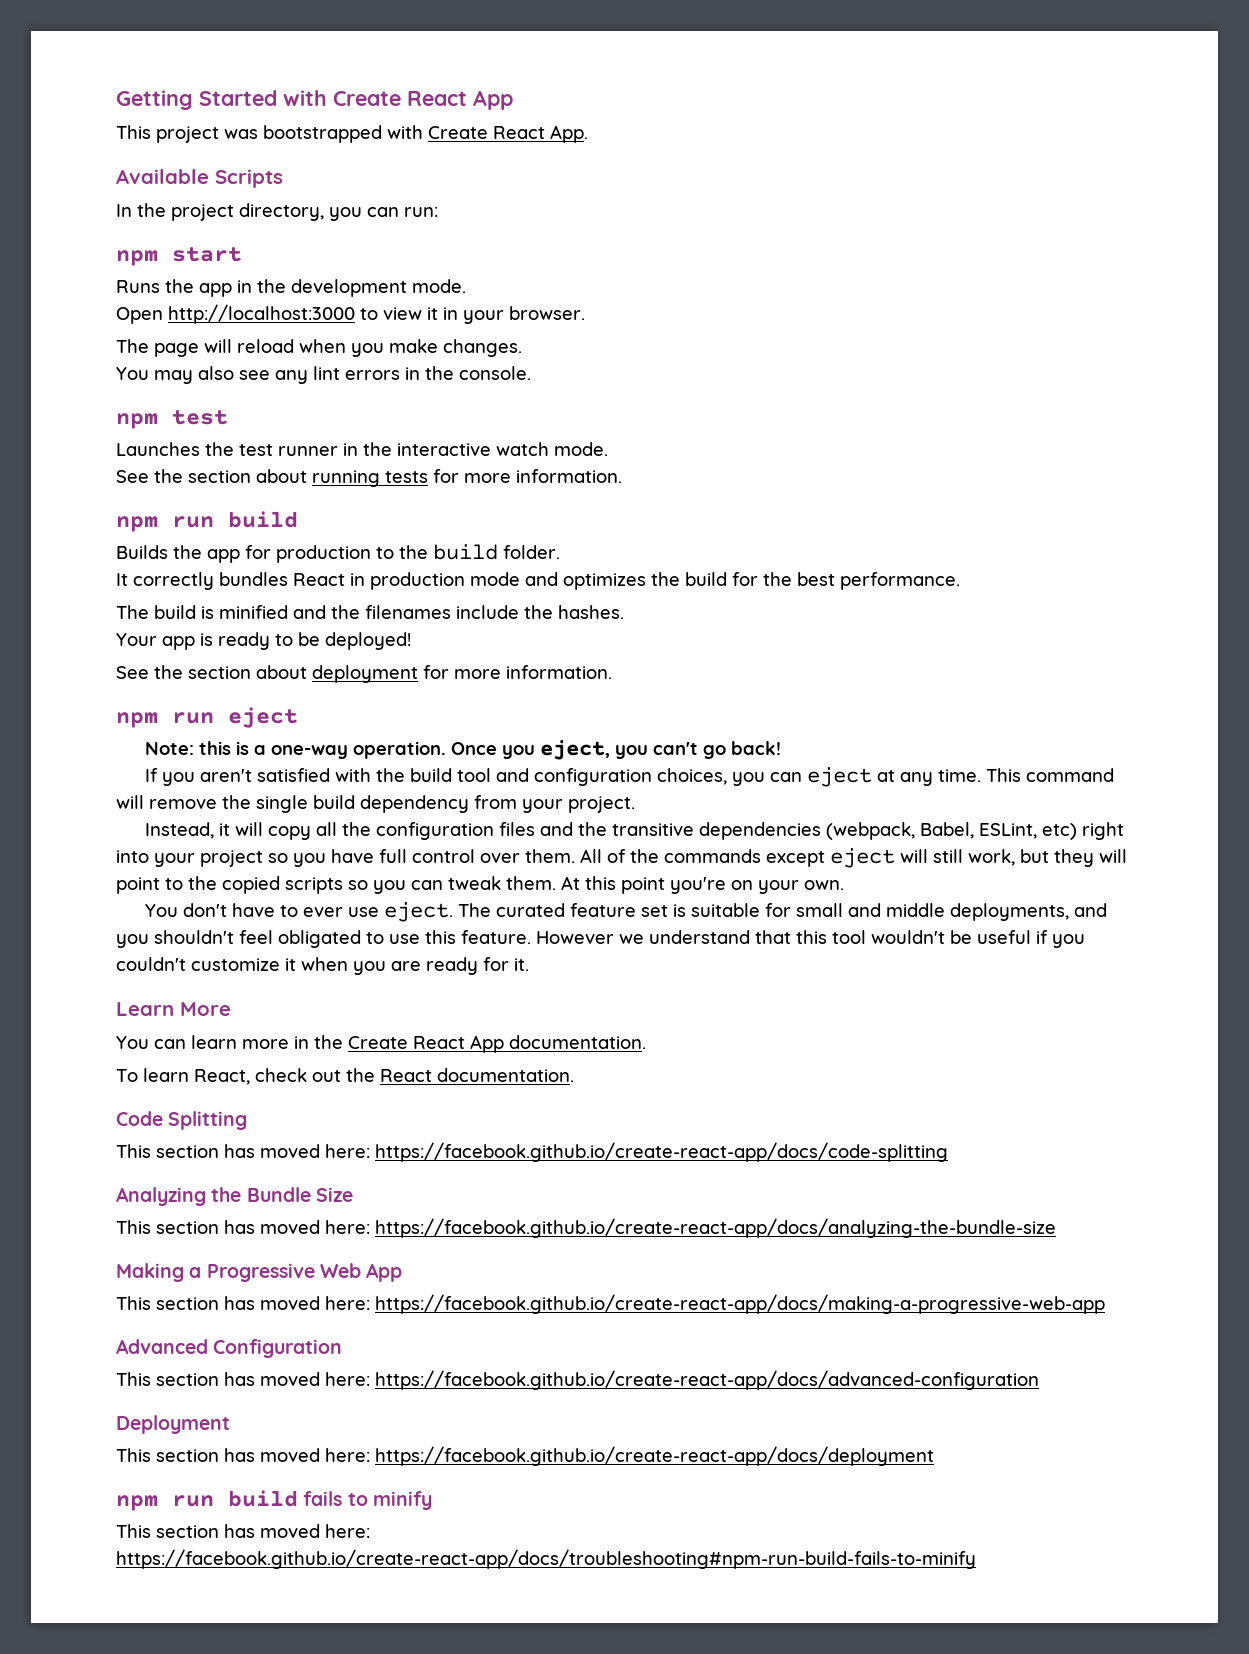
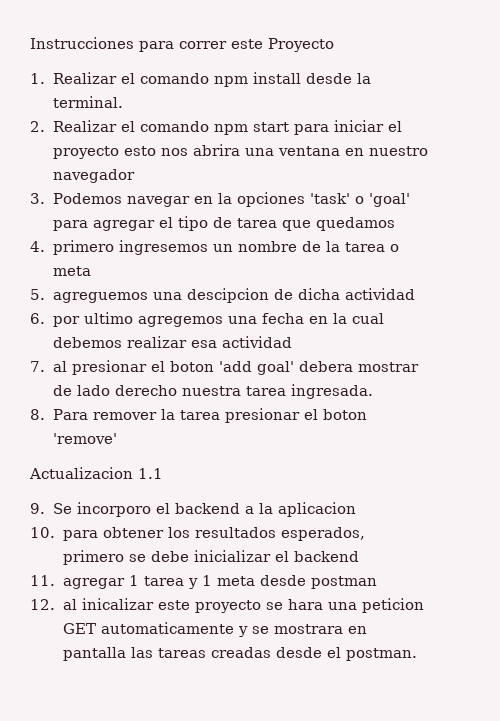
- Getting Started with Create React App
- This project was bootstrapped with Create React App.
- Available Scripts
- In the project directory, you can run:
- npm start
- Runs the app in the development mode.
- Open http://localhost:3000 to view it in your browser.
- The page will reload when you make changes.
- You may also see any lint errors in the console.
- npm test
- Launches the test runner in the interactive watch mode.
- See the section about running tests for more information.
- npm run build
- Builds the app for production to the build folder.
- It correctly bundles React in production mode and optimizes the build for the best performance.
- The build is minified and the filenames include the hashes.
- Your app is ready to be deployed!
- See the section about deployment for more information.
- npm run eject
- Note: this is a one-way operation. Once you eject, you can't go back!
- If you aren't satisfied with the build tool and configuration choices, you can eject at any time. This command will remove the single build dependency from your project.
- Instead, it will copy all the configuration files and the transitive dependencies (webpack, Babel, ESLint, etc) right into your project so you have full control over them. All of the commands except eject will still work, but they will point to the copied scripts so you can tweak them. At this point you're on your own.
- You don't have to ever use eject. The curated feature set is suitable for small and middle deployments, and you shouldn't feel obligated to use this feature. However we understand that this tool wouldn't be useful if you couldn't customize it when you are ready for it.
- Learn More
- You can learn more in the Create React App documentation.
- To learn React, check out the React documentation.
- Code Splitting
- This section has moved here: https://facebook.github.io/create-react-app/docs/code-splitting
- Analyzing the Bundle Size
- This section has moved here: https://facebook.github.io/create-react-app/docs/analyzing-the-bundle-size
- Making a Progressive Web App
- This section has moved here: https://facebook.github.io/create-react-app/docs/making-a-progressive-web-app
- Advanced Configuration
- This section has moved here: https://facebook.github.io/create-react-app/docs/advanced-configuration
- Deployment
- This section has moved here: https://facebook.github.io/create-react-app/docs/deployment
- npm run build fails to minify
- This section has moved here: https://facebook.github.io/create-react-app/docs/troubleshooting#npm-run-build-fails-to-minify
+ Instrucciones para correr este Proyecto
+ 1. Realizar el comando npm install desde la terminal.
+ 2. Realizar el comando npm start para iniciar el proyecto esto nos abrira una ventana en nuestro navegador
+ 3. Podemos navegar en la opciones 'task' o 'goal' para agregar el tipo de tarea que quedamos
+ 4. primero ingresemos un nombre de la tarea o meta
+ 5. agreguemos una descipcion de dicha actividad
+ 6. por ultimo agregemos una fecha en la cual debemos realizar esa actividad
+ 7. al presionar el boton 'add goal' debera mostrar de lado derecho nuestra tarea ingresada.
+ 8. Para remover la tarea presionar el boton 'remove'
+ Actualizacion 1.1
+ 9. Se incorporo el backend a la aplicacion
+ 10. para obtener los resultados esperados, primero se debe inicializar el backend
+ 11. agregar 1 tarea y 1 meta desde postman
+ 12. al inicalizar este proyecto se hara una peticion GET automaticamente y se mostrara en pantalla las tareas creadas desde el postman.

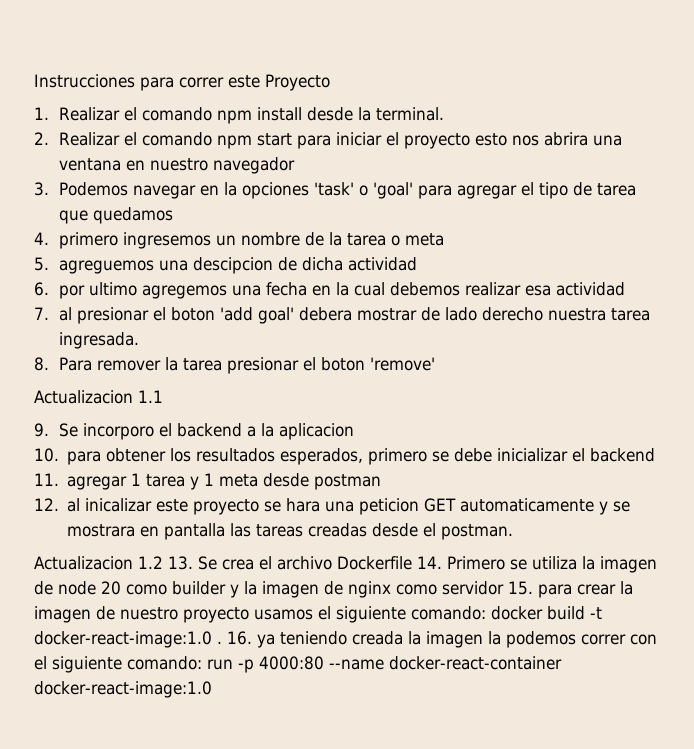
+ Actualizacion 1.2 13. Se crea el archivo Dockerfile 14. Primero se utiliza la imagen de node 20 como builder y la imagen de nginx como servidor 15. para crear la imagen de nuestro proyecto usamos el siguiente comando: docker build -t docker-react-image:1.0 . 16. ya teniendo creada la imagen la podemos correr con el siguiente comando: run -p 4000:80 --name docker-react-container docker-react-image:1.0

